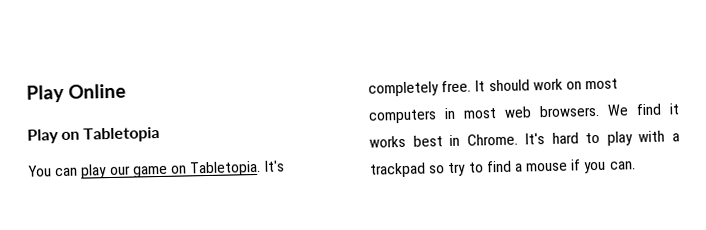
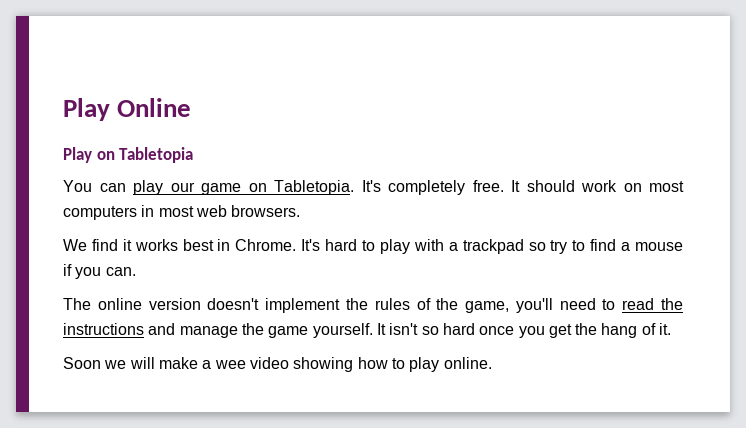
- It should work on most computers in most web browsers. We find it works best in Chrome.
+ It should work on most computers in most web browsers.
+ We find it works best in Chrome.
+ The online version doesn't implement the rules of the game, you'll need to read the instructions and manage the game yourself. It isn't so hard once you get the hang of it.
+ Soon we will make a wee video showing how to play online.

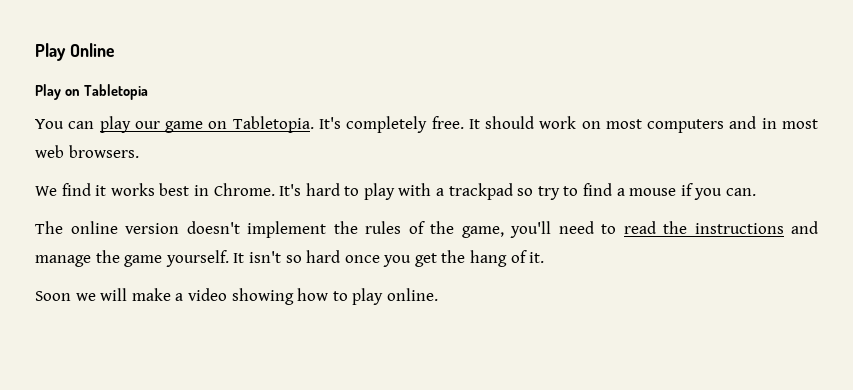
- It should work on most computers in most web browsers.
+ It should work on most computers and in most web browsers.
- Soon we will make a wee video showing how to play online.
+ Soon we will make a video showing how to play online.

